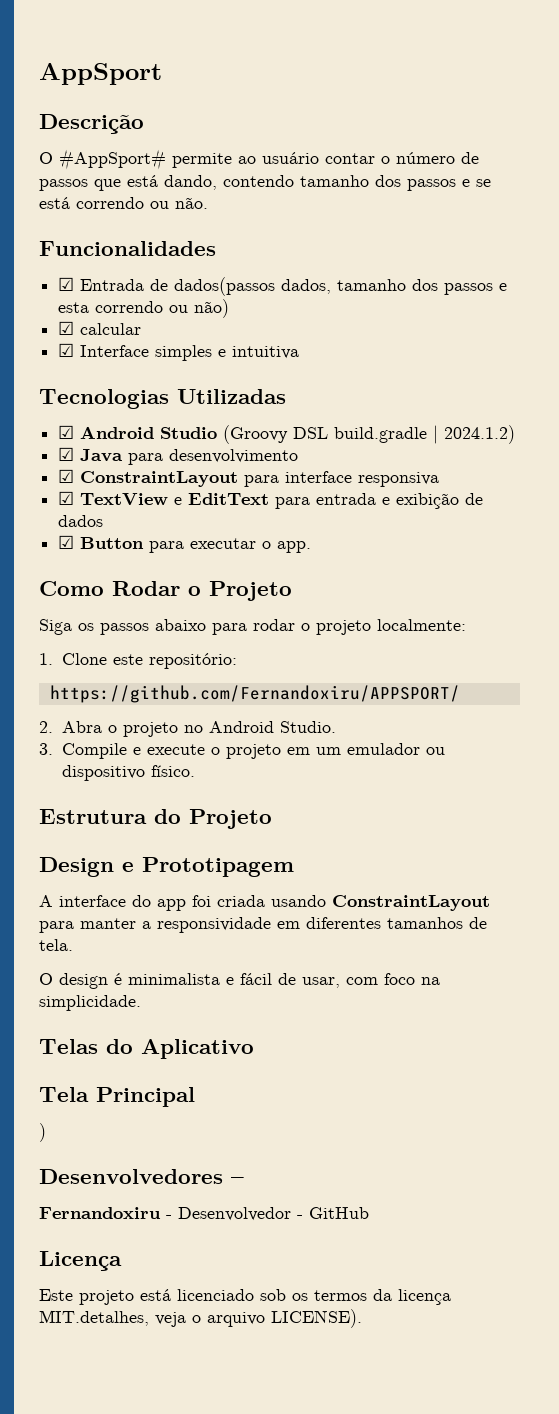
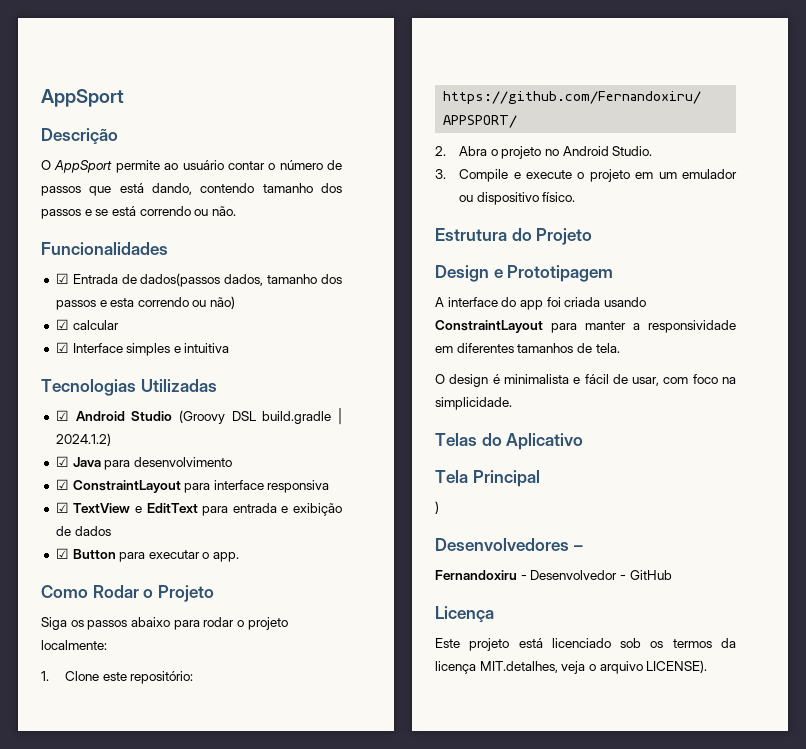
- O #AppSport# permite ao usuário contar o número de passos que está dando, contendo tamanho dos passos e se está correndo ou não.
+ O AppSport permite ao usuário contar o número de passos que está dando, contendo tamanho dos passos e se está correndo ou não.

